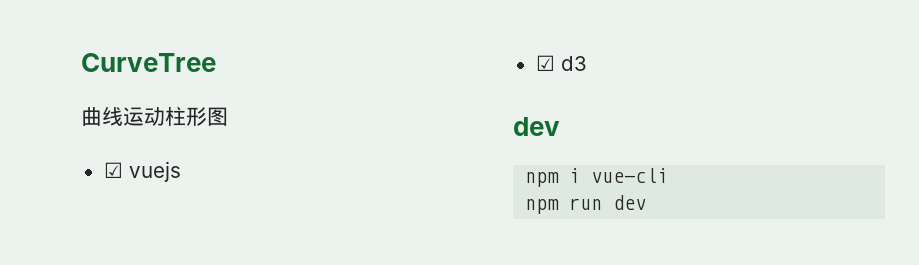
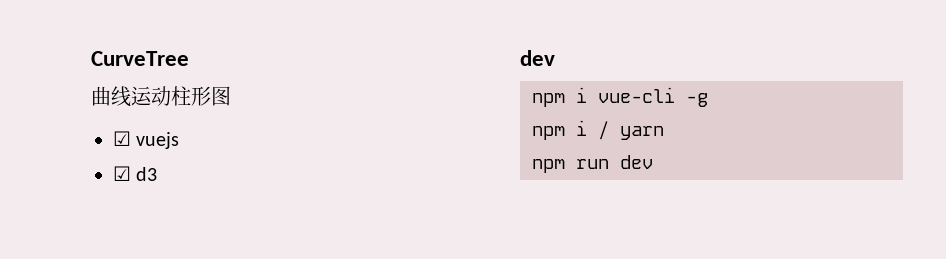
- npm i vue-cli
+ npm i vue-cli -g
+ npm i / yarn

